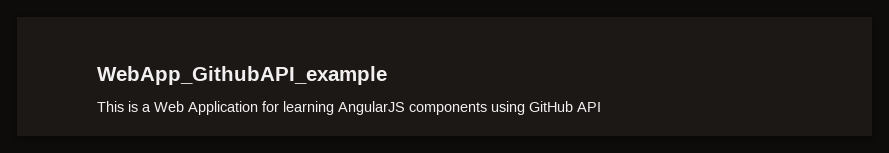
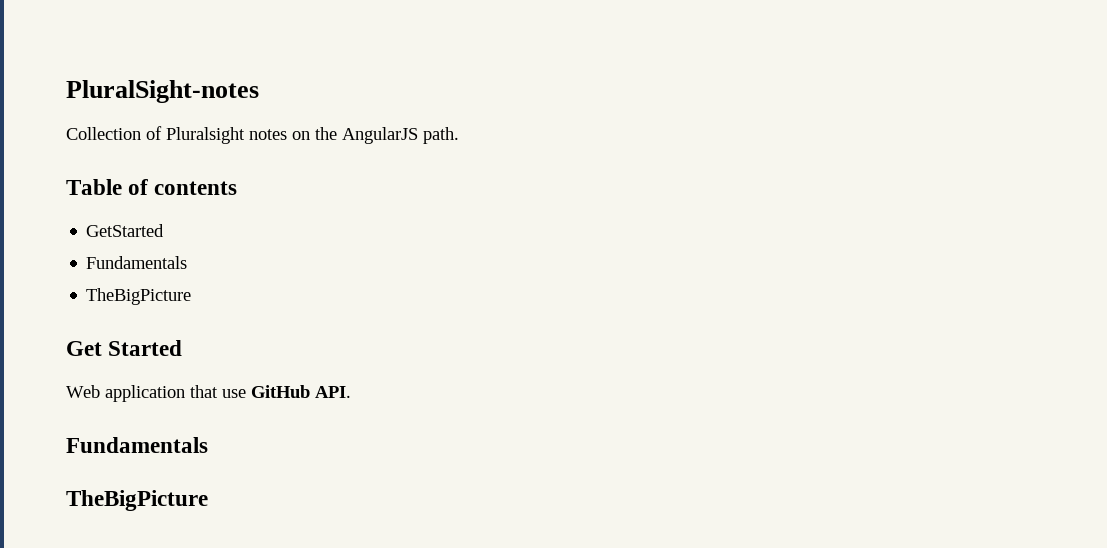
- WebApp_GithubAPI_example
- This is a Web Application for learning AngularJS components using GitHub API
+ PluralSight-notes
+ Collection of Pluralsight notes on the AngularJS path.
+ Table of contents
+ GetStarted
+ Fundamentals
+ TheBigPicture
+ Get Started
+ Web application that use GitHub API.
+ Fundamentals
+ TheBigPicture

